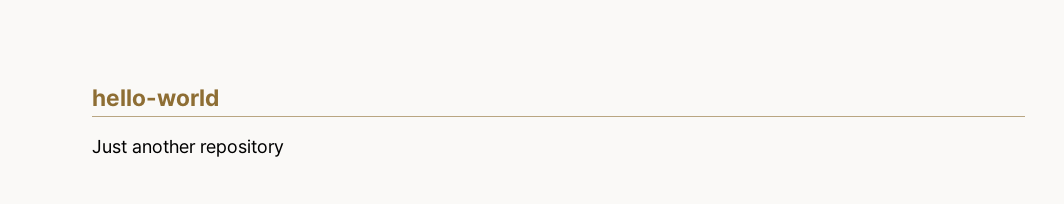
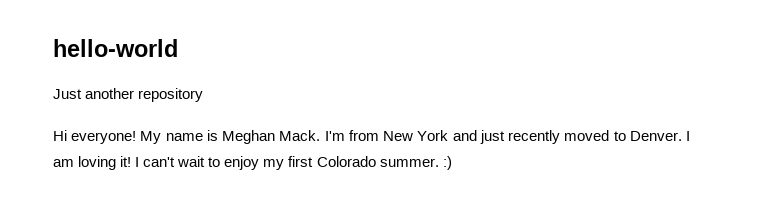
+ Hi everyone! My name is Meghan Mack. I'm from New York and just recently moved to Denver. I am loving it! I can't wait to enjoy my first Colorado summer. :)

